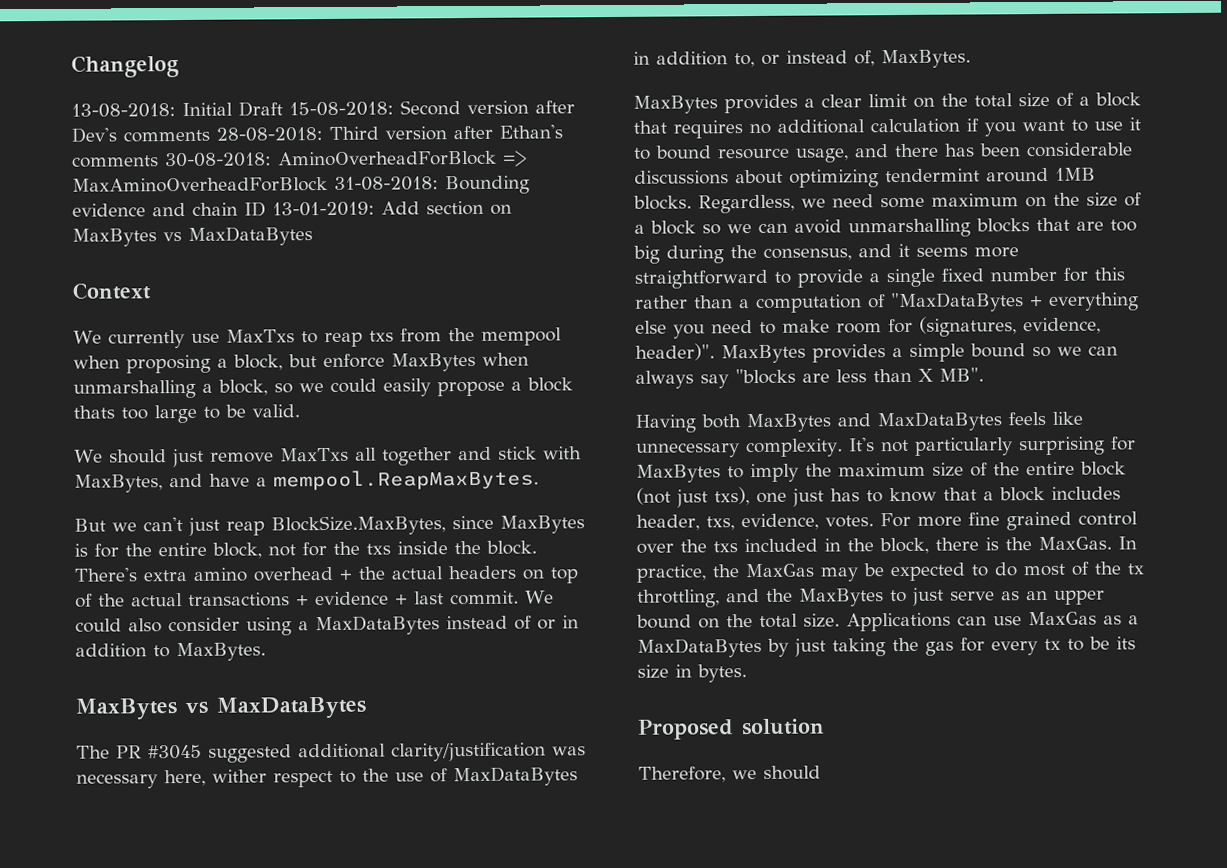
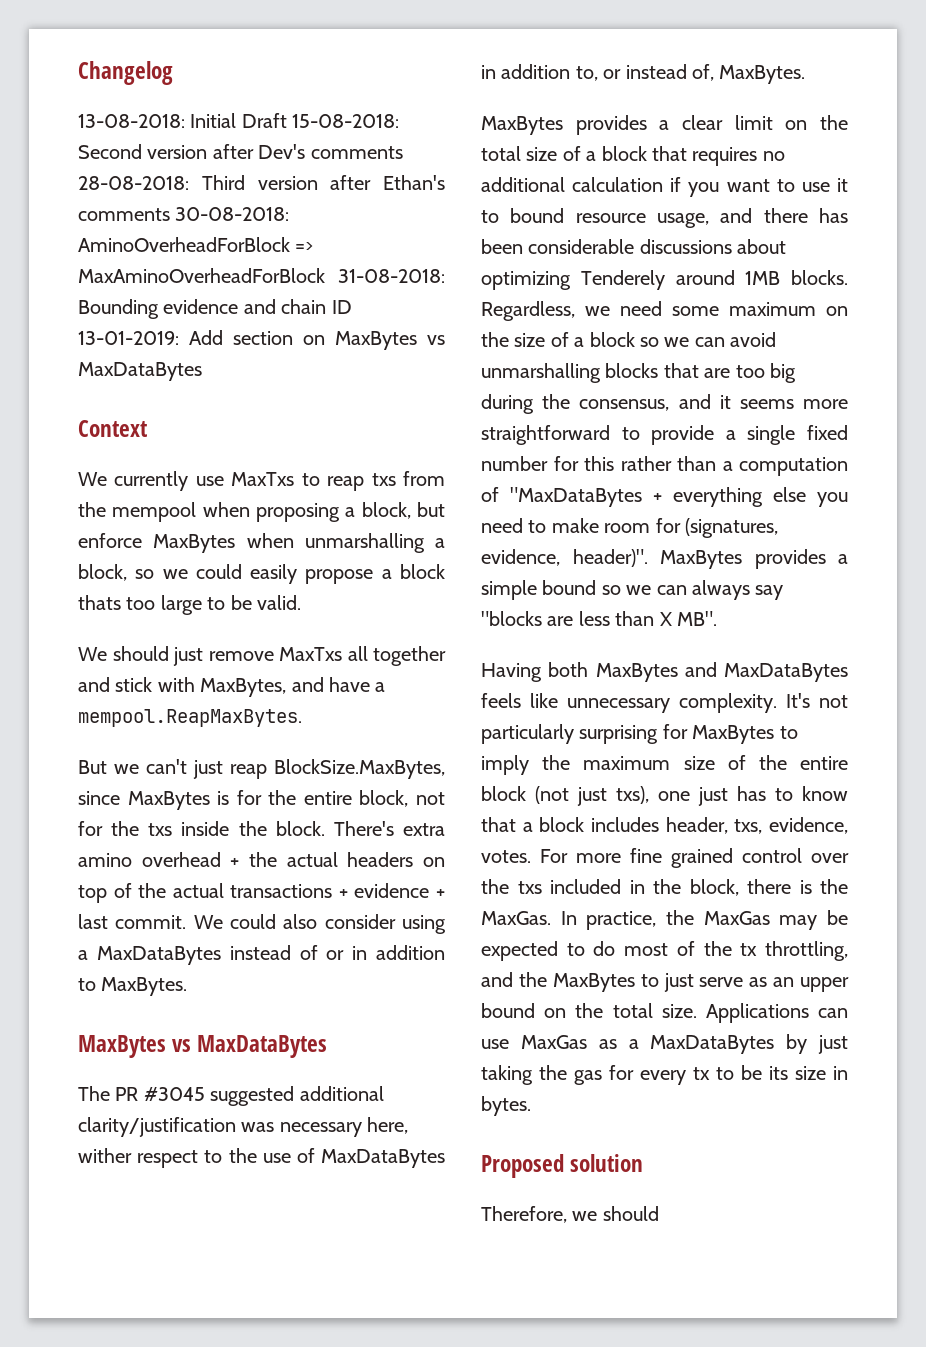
- MaxBytes provides a clear limit on the total size of a block that requires no additional calculation if you want to use it to bound resource usage, and there has been considerable discussions about optimizing tendermint around 1MB blocks.
+ MaxBytes provides a clear limit on the total size of a block that requires no additional calculation if you want to use it to bound resource usage, and there has been considerable discussions about optimizing Tenderely around 1MB blocks.

